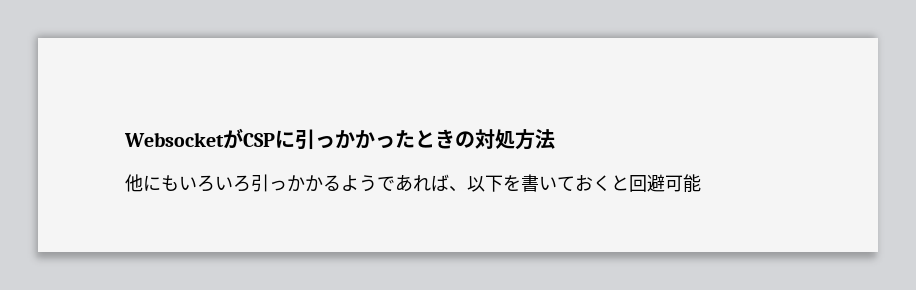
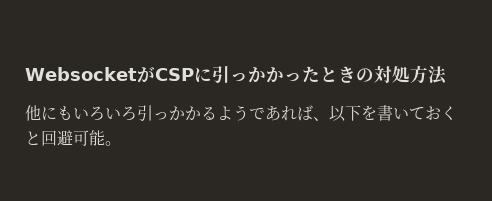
- 他にもいろいろ引っかかるようであれば、以下を書いておくと回避可能
+ 他にもいろいろ引っかかるようであれば、以下を書いておくと回避可能。

